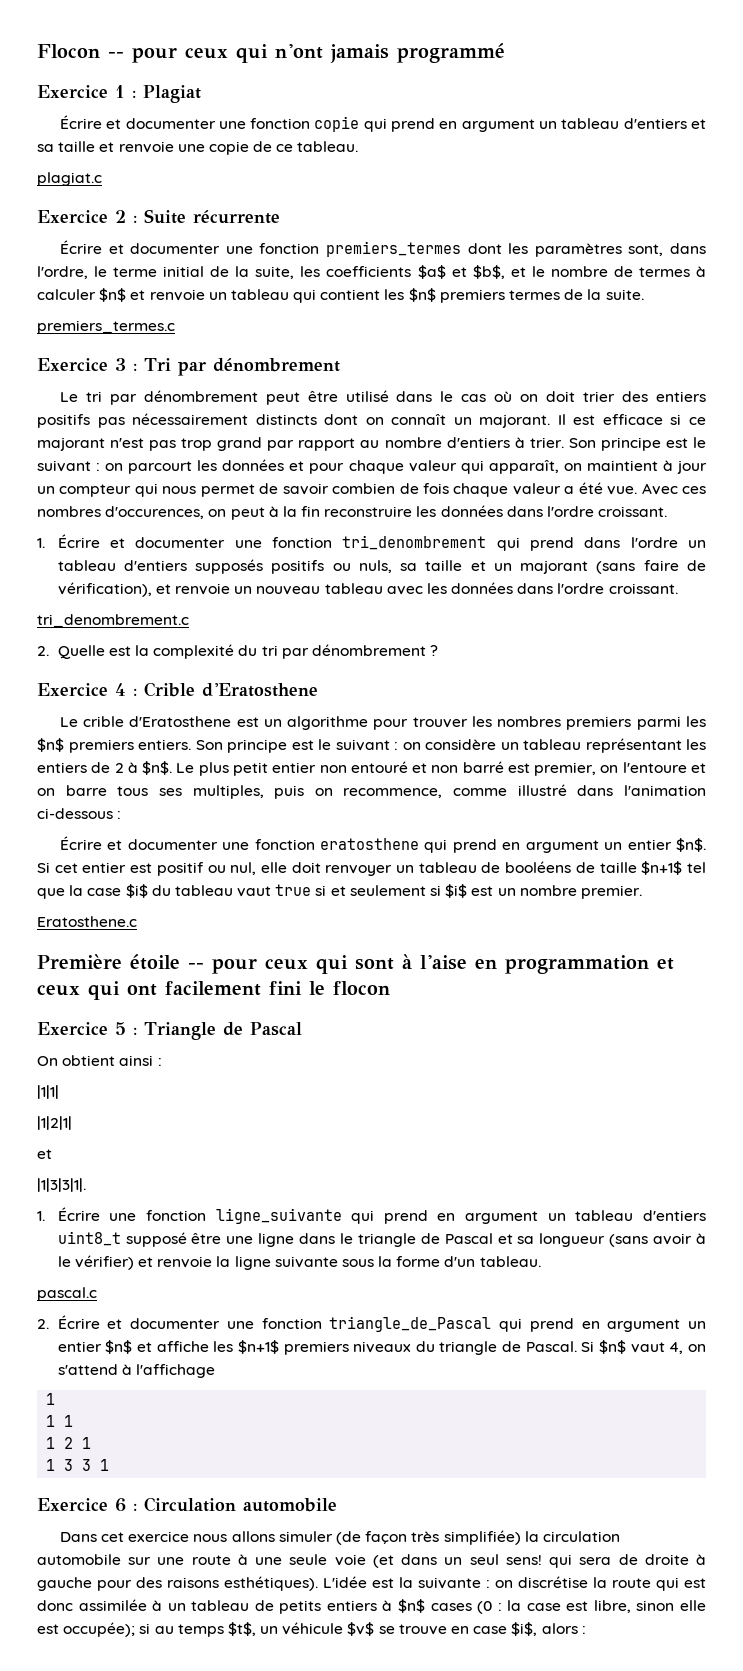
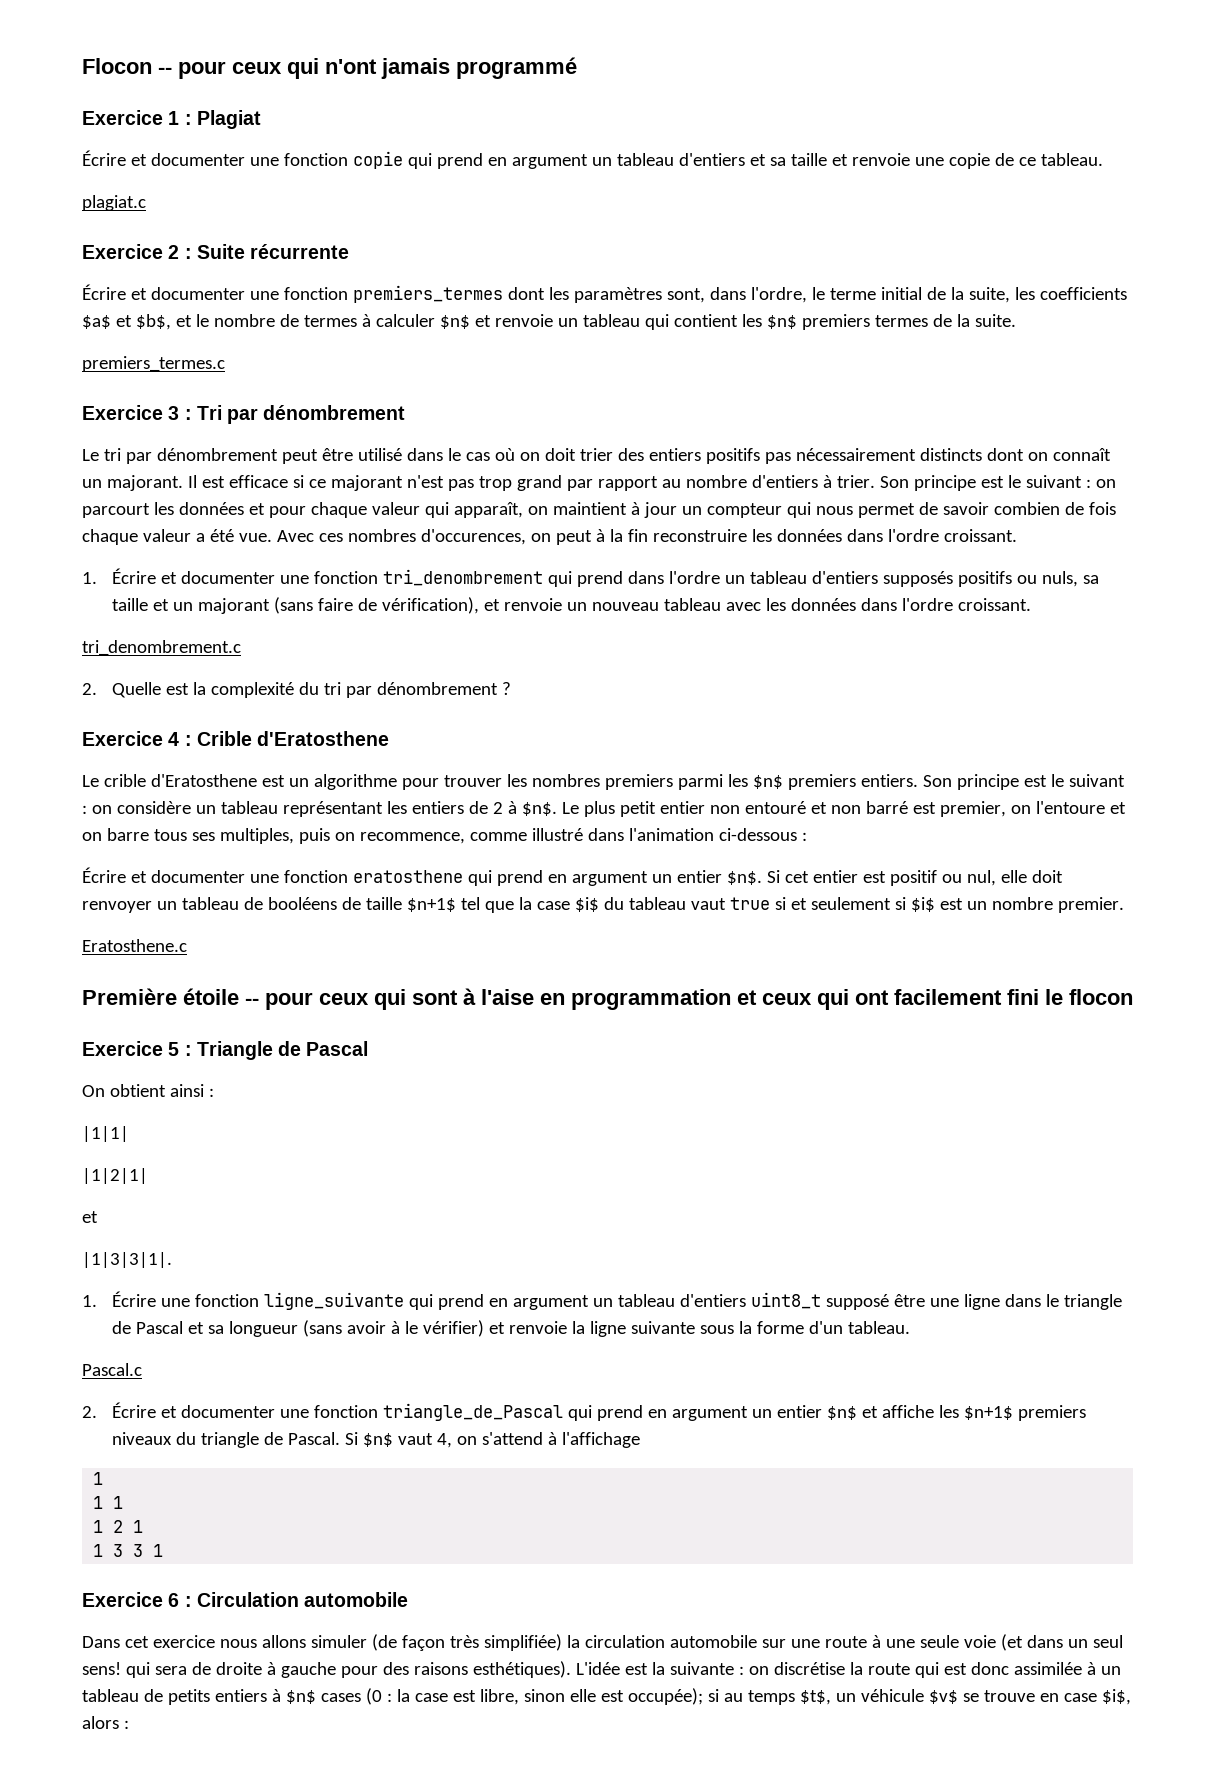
- pascal.c
+ Pascal.c

